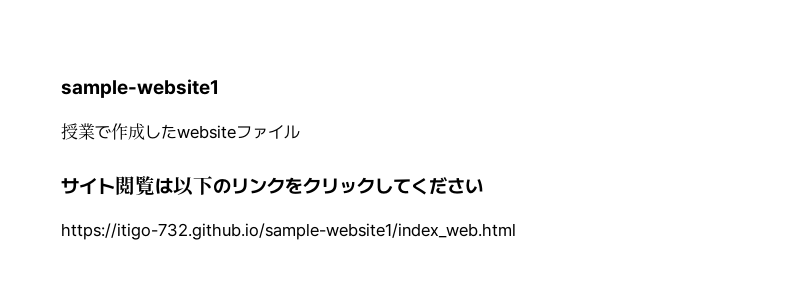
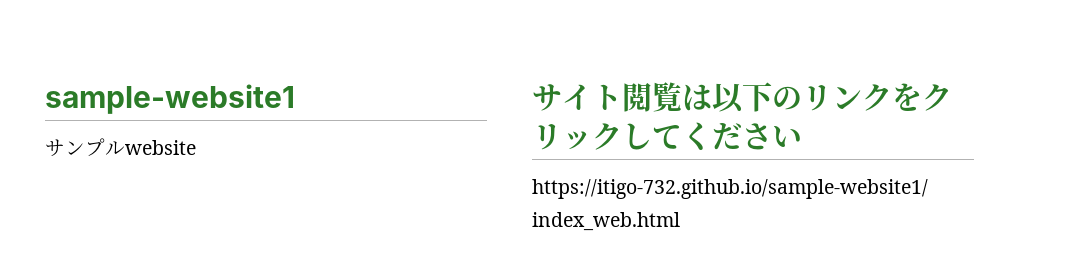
- 授業で作成したwebsiteファイル
+ サンプルwebsite

